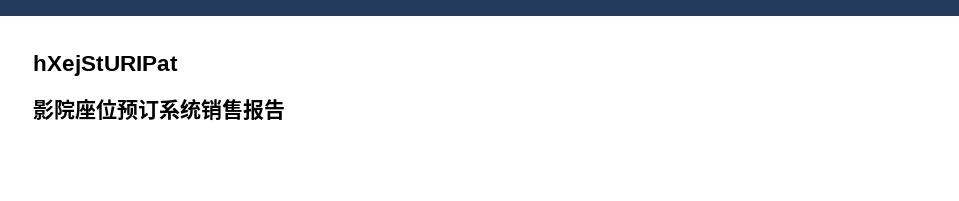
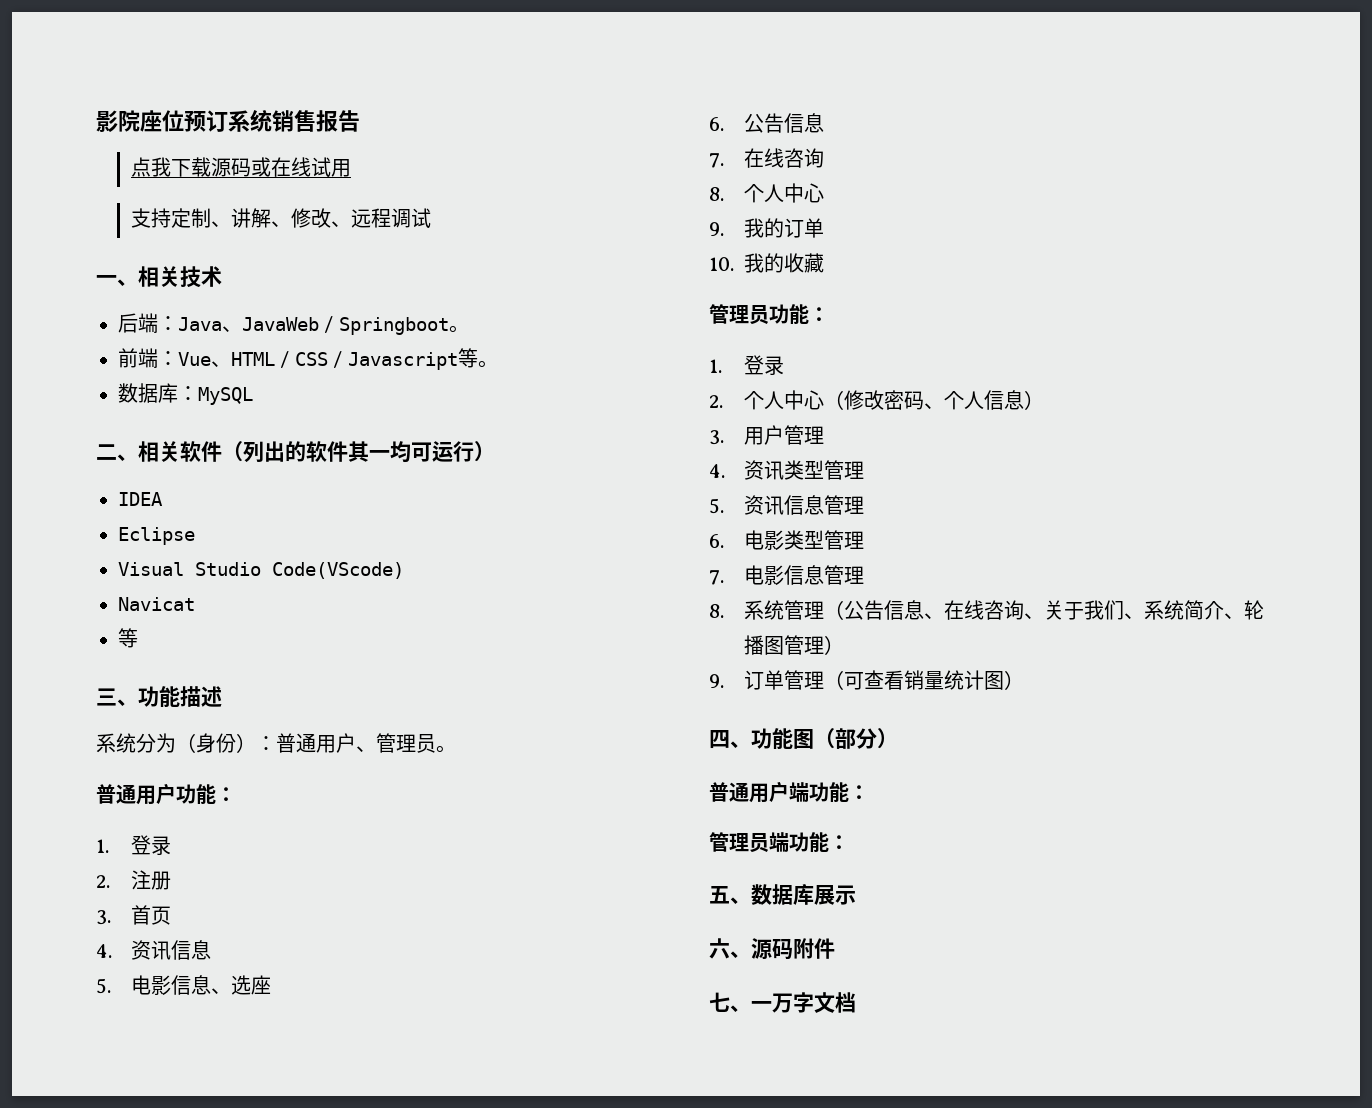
- hXejStURIPat
+ 点我下载源码或在线试用
+ 支持定制、讲解、修改、远程调试
+ 一、相关技术
+ 后端：Java、JavaWeb / Springboot。
+ 前端：Vue、HTML / CSS / Javascript等。
+ 数据库：MySQL
+ 二、相关软件（列出的软件其一均可运行）
+ IDEA
+ Eclipse
+ Visual Studio Code(VScode)
+ Navicat
+ 等
+ 三、功能描述
+ 系统分为（身份）：普通用户、管理员。
+ 普通用户功能：
+ 1.登录
+ 2.注册
+ 3.首页
+ 4.资讯信息
+ 5.电影信息、选座
+ 6.公告信息
+ 7.在线咨询
+ 8.个人中心
+ 9.我的订单
+ 10.我的收藏
+ 管理员功能：
+ 1.登录
+ 2.个人中心（修改密码、个人信息）
+ 3.用户管理
+ 4.资讯类型管理
+ 5.资讯信息管理
+ 6.电影类型管理
+ 7.电影信息管理
+ 8.系统管理（公告信息、在线咨询、关于我们、系统简介、轮播图管理）
+ 9.订单管理（可查看销量统计图）
+ 四、功能图（部分）
+ 普通用户端功能：
+ 管理员端功能：
+ 五、数据库展示
+ 六、源码附件
+ 七、一万字文档

